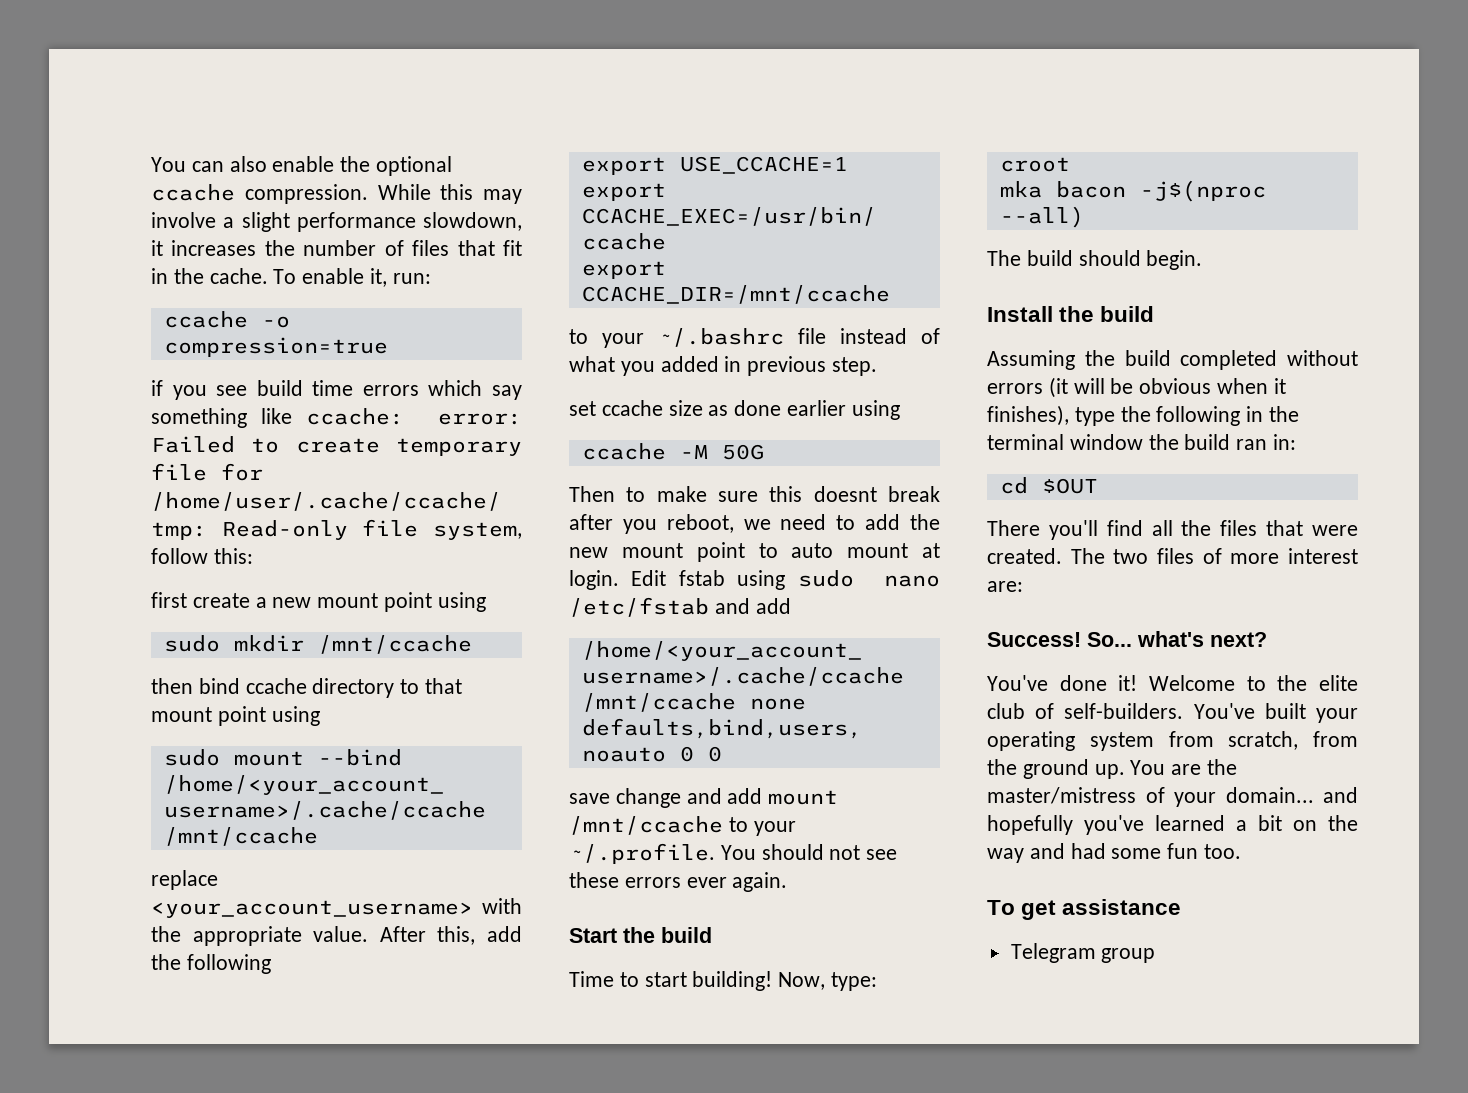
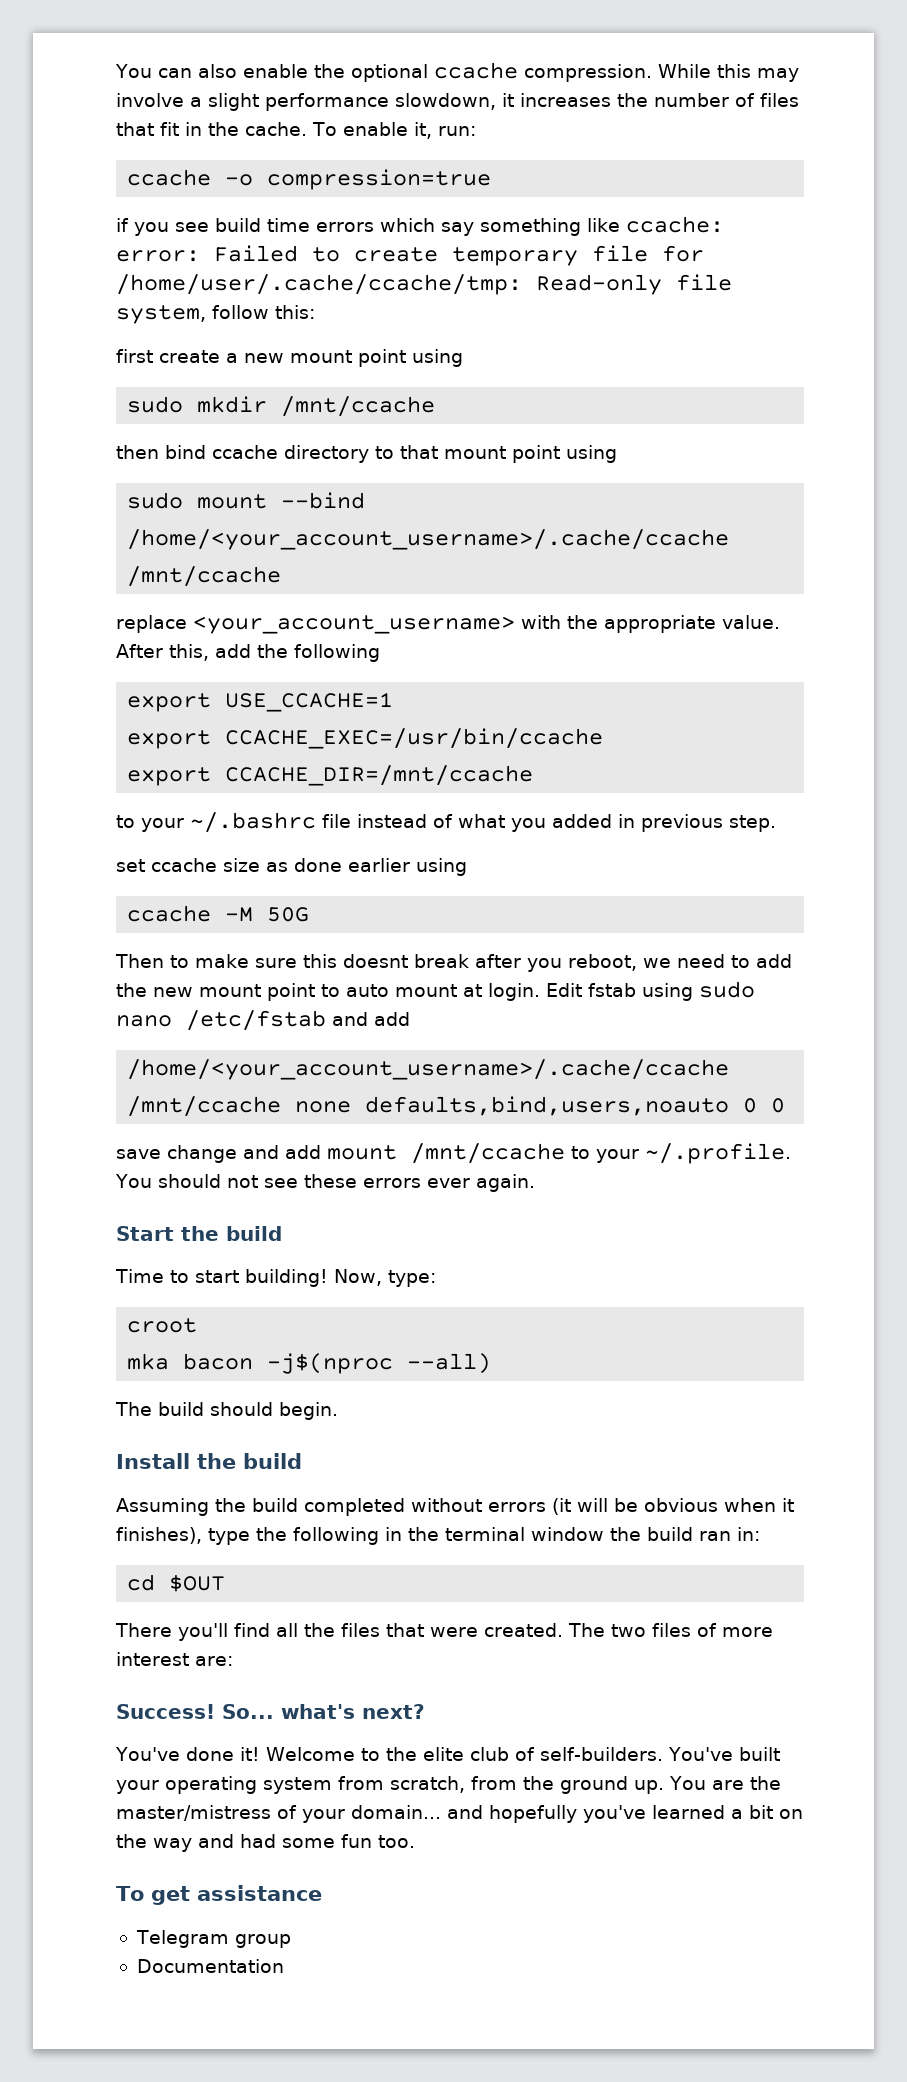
+ Documentation

